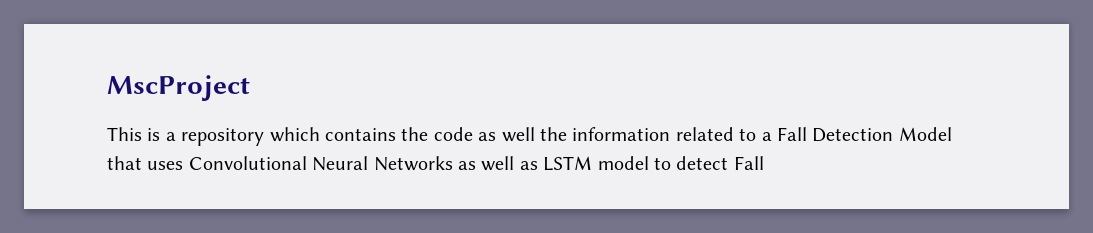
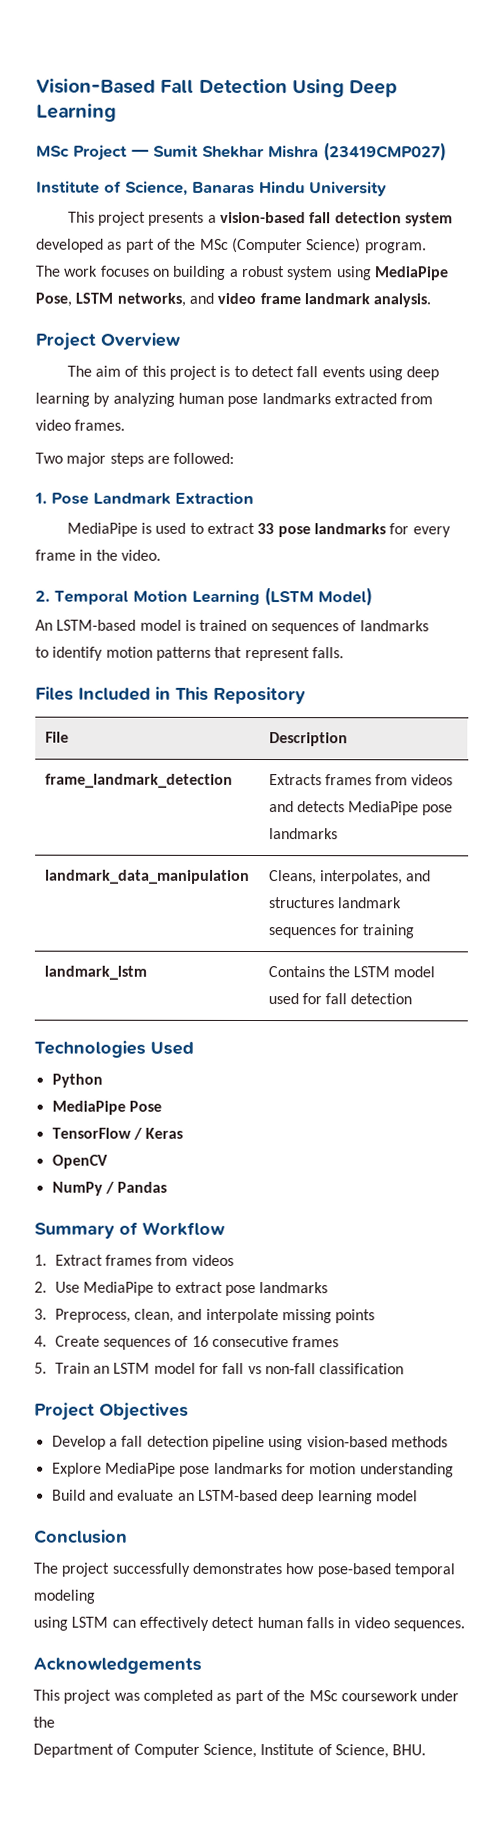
- MscProject
- This is a repository which contains the code as well the information related to a Fall Detection Model that uses Convolutional Neural Networks as well as LSTM model to detect Fall
+ Vision-Based Fall Detection Using Deep Learning
+ MSc Project — Sumit Shekhar Mishra (23419CMP027)
+ Institute of Science, Banaras Hindu University
+ This project presents a vision-based fall detection system developed as part of the MSc (Computer Science) program.
+ The work focuses on building a robust system using MediaPipe Pose, LSTM networks, and video frame landmark analysis.
+ Project Overview
+ The aim of this project is to detect fall events using deep learning by analyzing human pose landmarks extracted from video frames.
+ Two major steps are followed:
+ 1. Pose Landmark Extraction
+ MediaPipe is used to extract 33 pose landmarks for every frame in the video.
+ 2. Temporal Motion Learning (LSTM Model)
+ An LSTM-based model is trained on sequences of landmarks
+ to identify motion patterns that represent falls.
+ Files Included in This Repository
+ File | Description
+ frame_landmark_detection | Extracts frames from videos and detects MediaPipe pose landmarks
+ landmark_data_manipulation | Cleans, interpolates, and structures landmark sequences for training
+ landmark_lstm | Contains the LSTM model used for fall detection
+ Technologies Used
+ Python
+ MediaPipe Pose
+ TensorFlow / Keras
+ OpenCV
+ NumPy / Pandas
+ Summary of Workflow
+ 1. Extract frames from videos
+ 2. Use MediaPipe to extract pose landmarks
+ 3. Preprocess, clean, and interpolate missing points
+ 4. Create sequences of 16 consecutive frames
+ 5. Train an LSTM model for fall vs non-fall classification
+ Project Objectives
+ Develop a fall detection pipeline using vision-based methods
+ Explore MediaPipe pose landmarks for motion understanding
+ Build and evaluate an LSTM-based deep learning model
+ Conclusion
+ The project successfully demonstrates how pose-based temporal modeling
+ using LSTM can effectively detect human falls in video sequences.
+ Acknowledgements
+ This project was completed as part of the MSc coursework under the
+ Department of Computer Science, Institute of Science, BHU.

